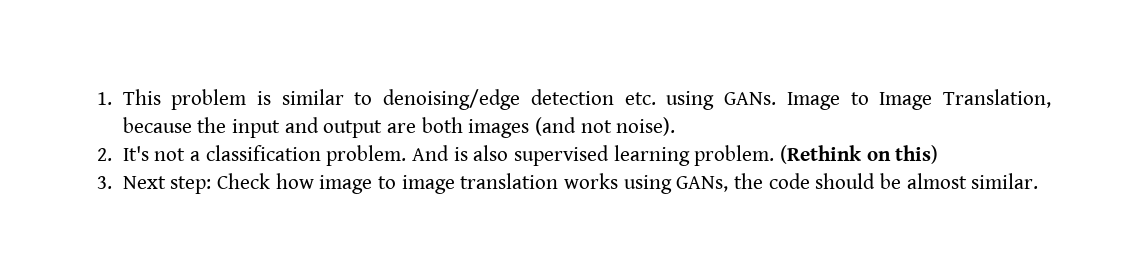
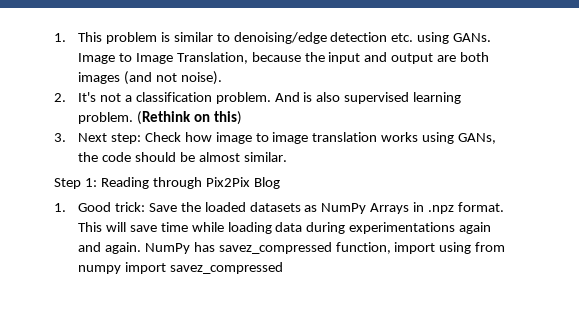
+ Step 1: Reading through Pix2Pix Blog
+ 1. Good trick: Save the loaded datasets as NumPy Arrays in .npz format. This will save time while loading data during experimentations again and again. NumPy has savez_compressed function, import using from numpy import savez_compressed

